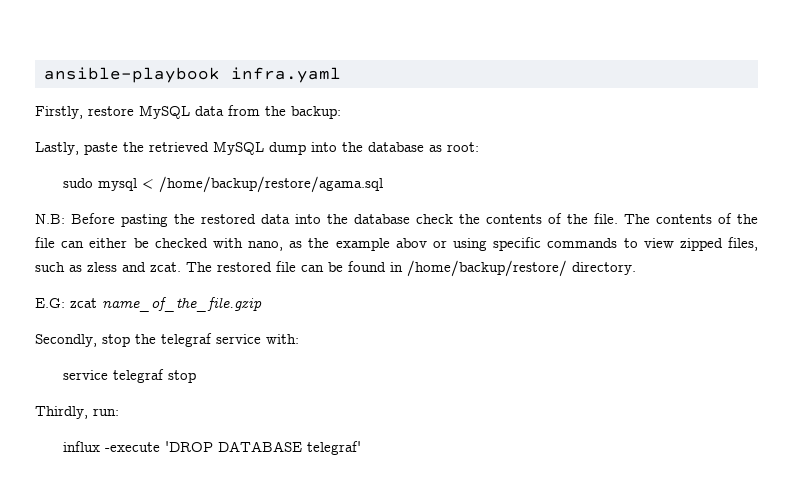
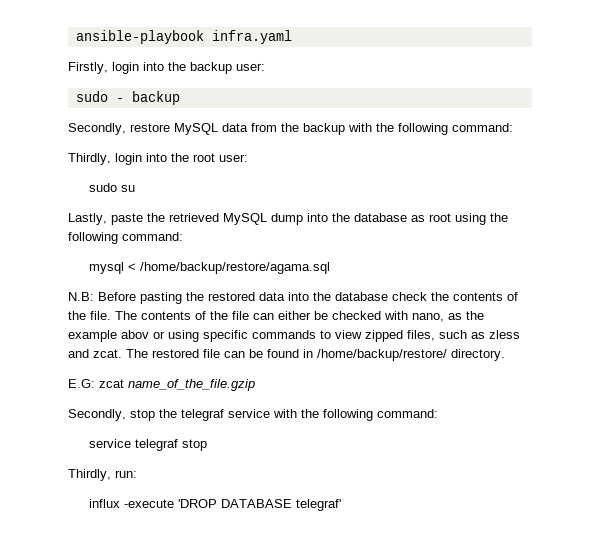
- Firstly, restore MySQL data from the backup:
+ Firstly, login into the backup user:
+ sudo - backup
+ Secondly, restore MySQL data from the backup with the following command:
+ Thirdly, login into the root user:
+ sudo su
- Lastly, paste the retrieved MySQL dump into the database as root:
- sudo mysql < /home/backup/restore/agama.sql
+ Lastly, paste the retrieved MySQL dump into the database as root using the following command:
+ mysql < /home/backup/restore/agama.sql
- Secondly, stop the telegraf service with:
+ Secondly, stop the telegraf service with the following command:

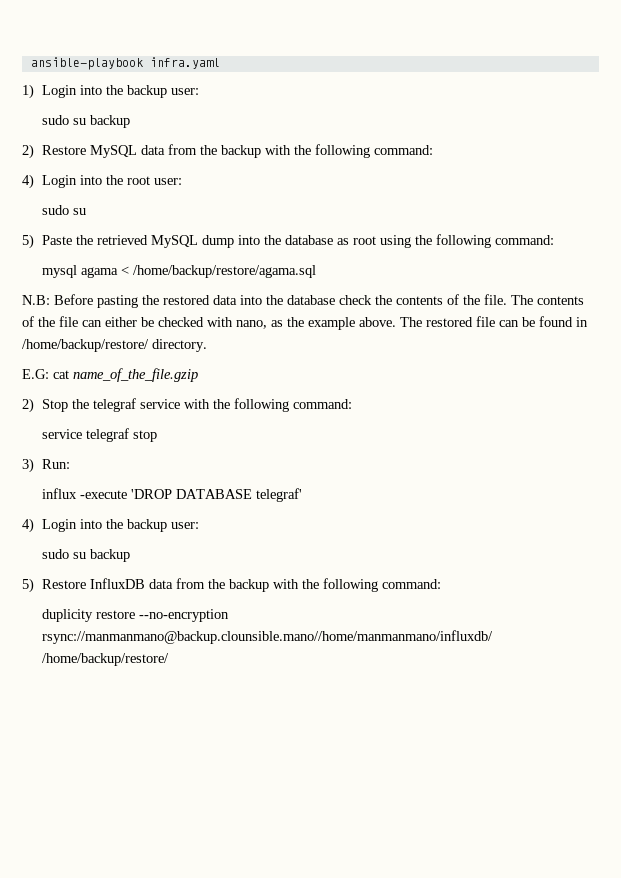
- Firstly, login into the backup user:
- sudo - backup
- Secondly, restore MySQL data from the backup with the following command:
+ 1) Login into the backup user:
+ sudo su backup
+ 2) Restore MySQL data from the backup with the following command:
- Thirdly, login into the root user:
+ 4) Login into the root user:
- Lastly, paste the retrieved MySQL dump into the database as root using the following command:
+ 5) Paste the retrieved MySQL dump into the database as root using the following command:
- mysql < /home/backup/restore/agama.sql
+ mysql agama < /home/backup/restore/agama.sql
- The contents of the file can either be checked with nano, as the example abov or using specific commands to view zipped files, such as zless and zcat.
+ The contents of the file can either be checked with nano, as the example above.
- E.G: zcat name_of_the_file.gzip
+ E.G: cat name_of_the_file.gzip
- Secondly, stop the telegraf service with the following command:
+ 2) Stop the telegraf service with the following command:
- Thirdly, run:
+ 3) Run:
+ 4) Login into the backup user:
+ sudo su backup
+ 5) Restore InfluxDB data from the backup with the following command:
+ duplicity restore --no-encryption rsync://manmanmano@backup.clounsible.mano//home/manmanmano/influxdb/ /home/backup/restore/

